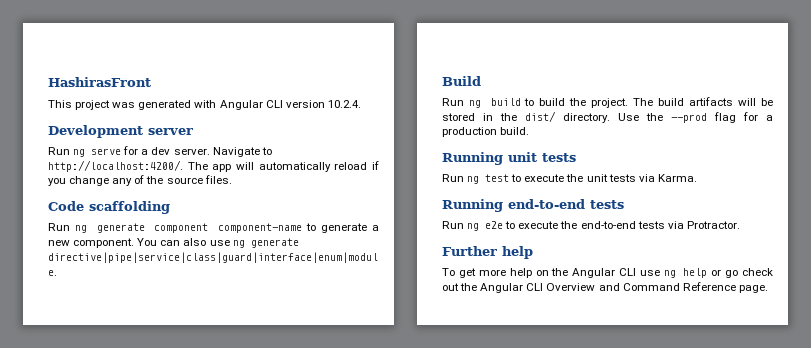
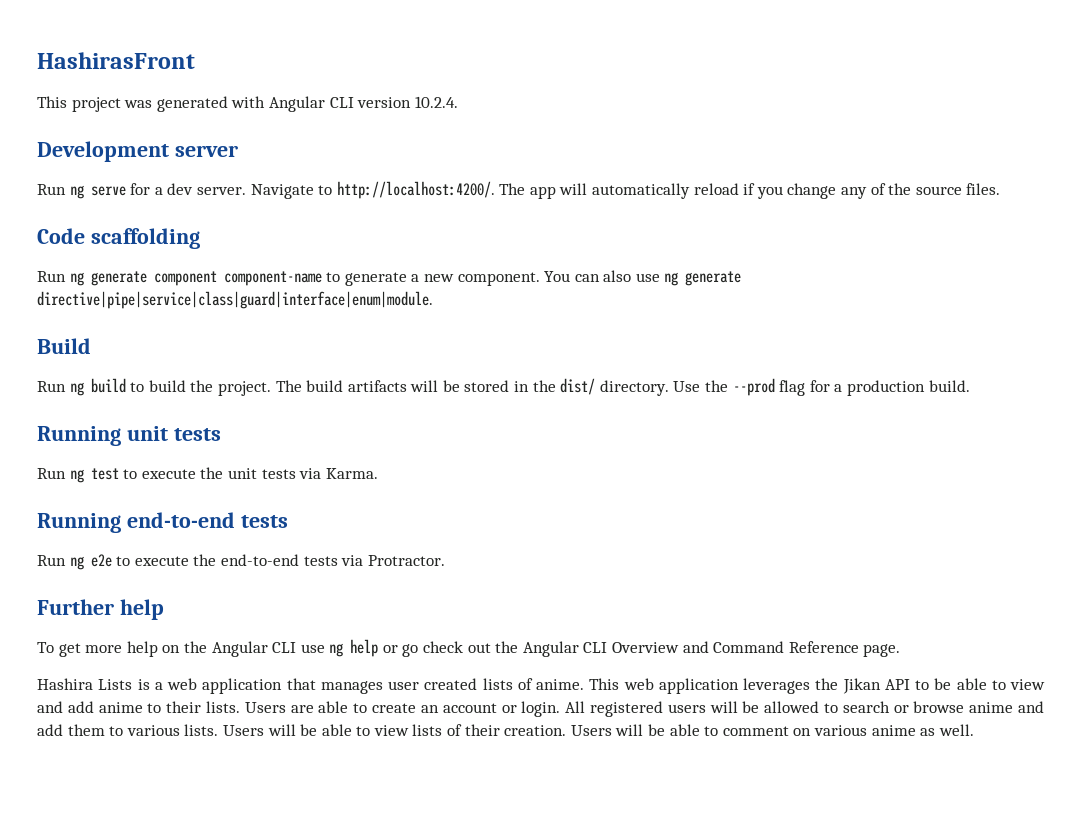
+ Hashira Lists is a web application that manages user created lists of anime. This web application leverages the Jikan API to be able to view and add anime to their lists. Users are able to create an account or login. All registered users will be allowed to search or browse anime and add them to various lists. Users will be able to view lists of their creation. Users will be able to comment on various anime as well.

